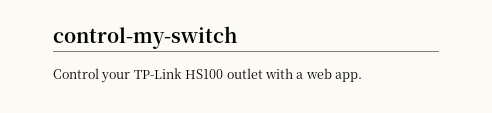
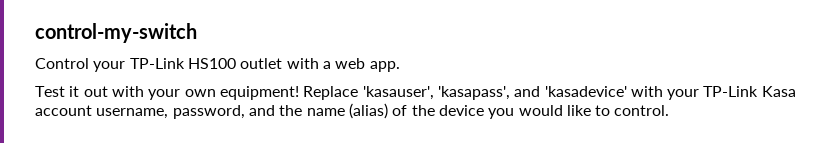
+ Test it out with your own equipment! Replace 'kasauser', 'kasapass', and 'kasadevice' with your TP-Link Kasa account username, password, and the name (alias) of the device you would like to control.

